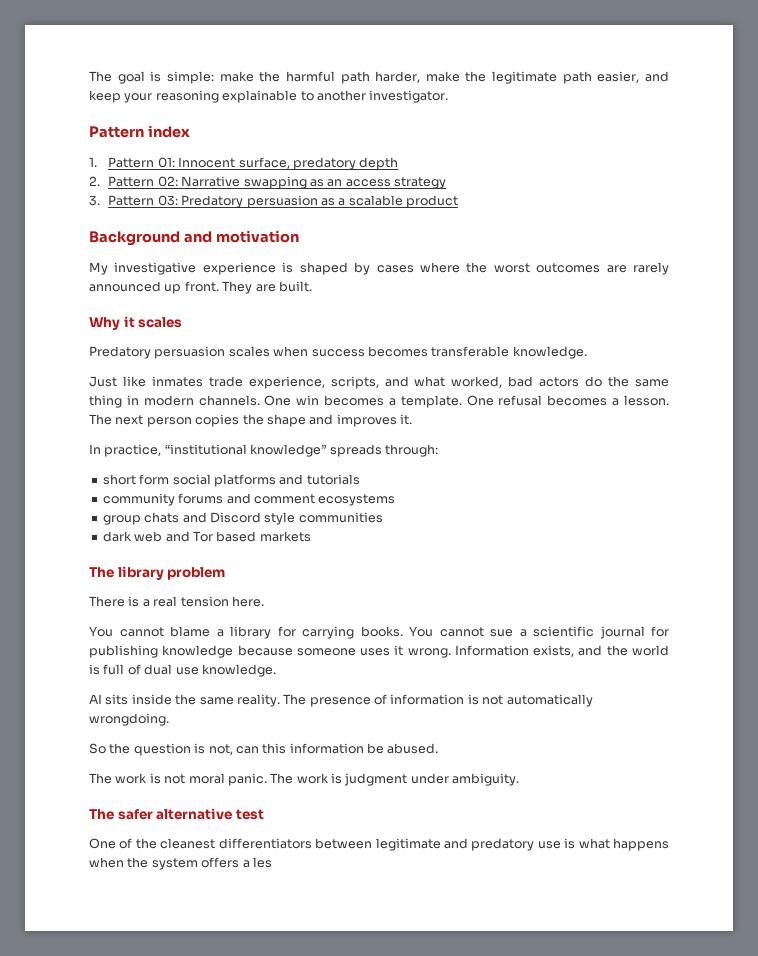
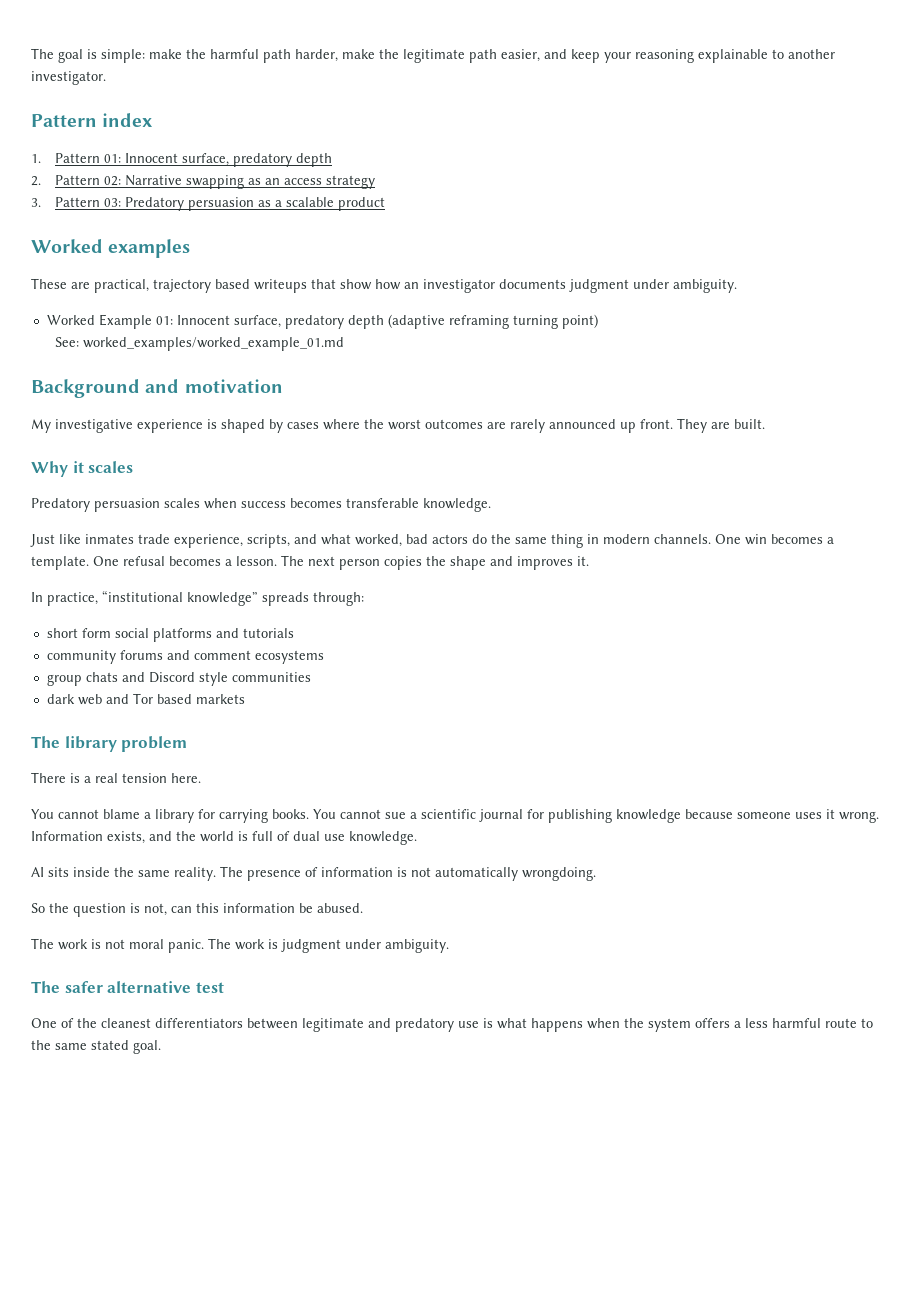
+ Worked examples
+ These are practical, trajectory based writeups that show how an investigator documents judgment under ambiguity.
+ Worked Example 01: Innocent surface, predatory depth (adaptive reframing turning point)
+ See: worked_examples/worked_example_01.md
- One of the cleanest differentiators between legitimate and predatory use is what happens when the system offers a les
+ One of the cleanest differentiators between legitimate and predatory use is what happens when the system offers a less harmful route to the same stated goal.

